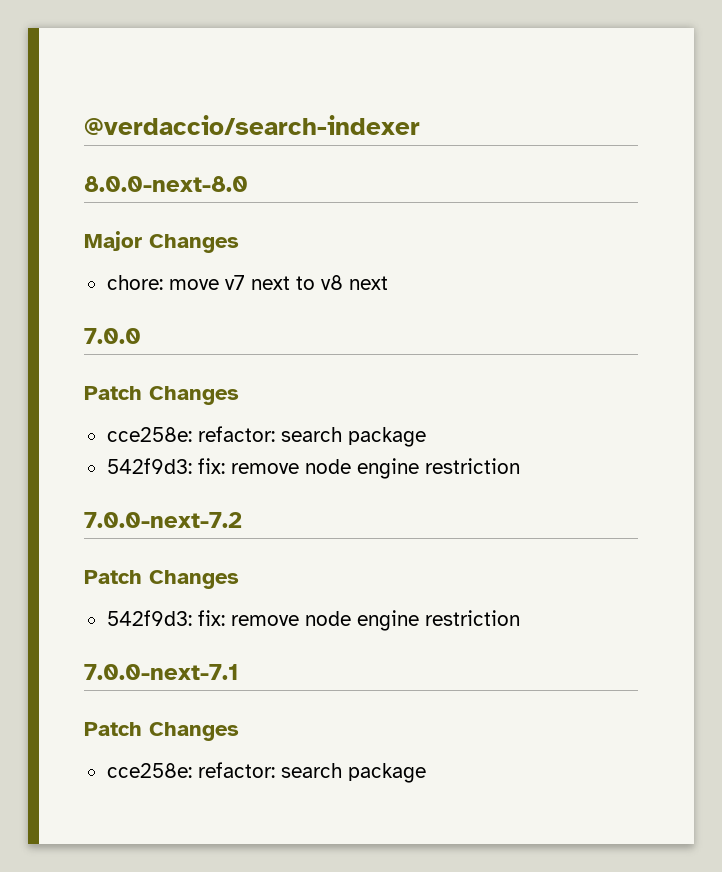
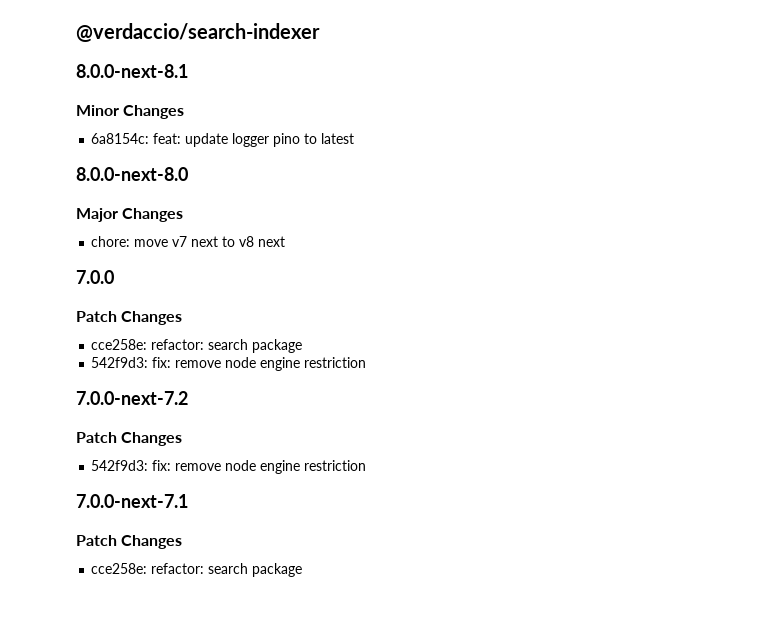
+ 8.0.0-next-8.1
+ Minor Changes
+ 6a8154c: feat: update logger pino to latest

